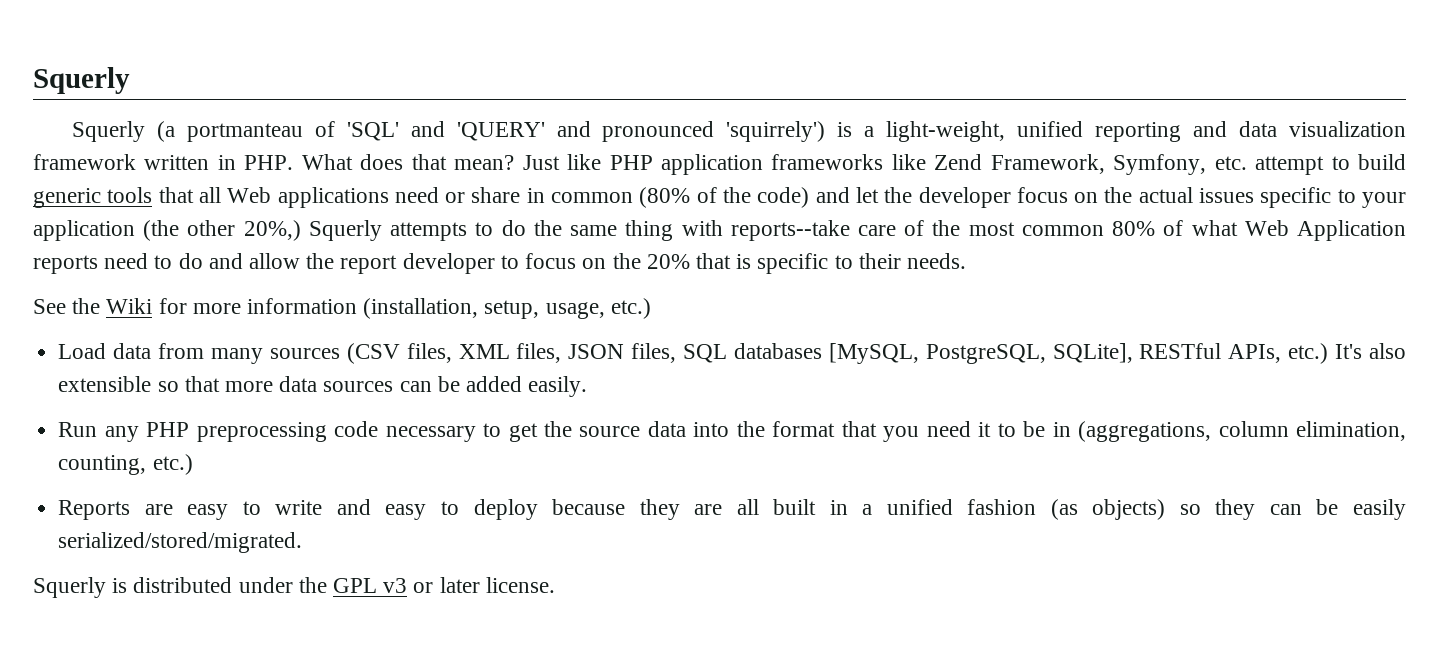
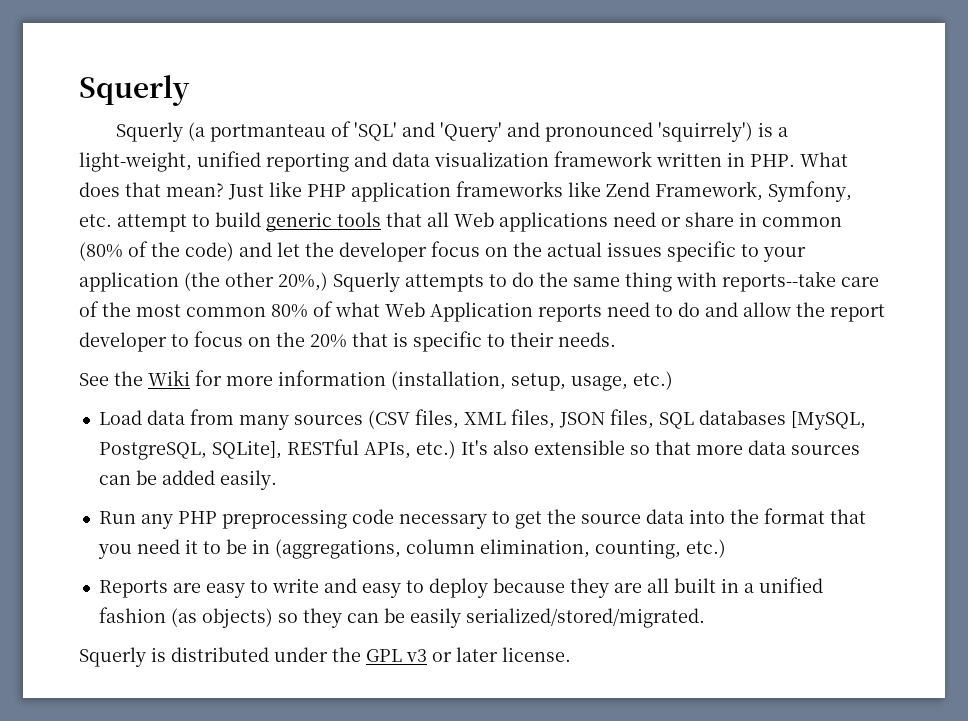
- Squerly (a portmanteau of 'SQL' and 'QUERY' and pronounced 'squirrely') is a light-weight, unified reporting and data visualization framework written in PHP. What does that mean?
+ Squerly (a portmanteau of 'SQL' and 'Query' and pronounced 'squirrely') is a light-weight, unified reporting and data visualization framework written in PHP. What does that mean?

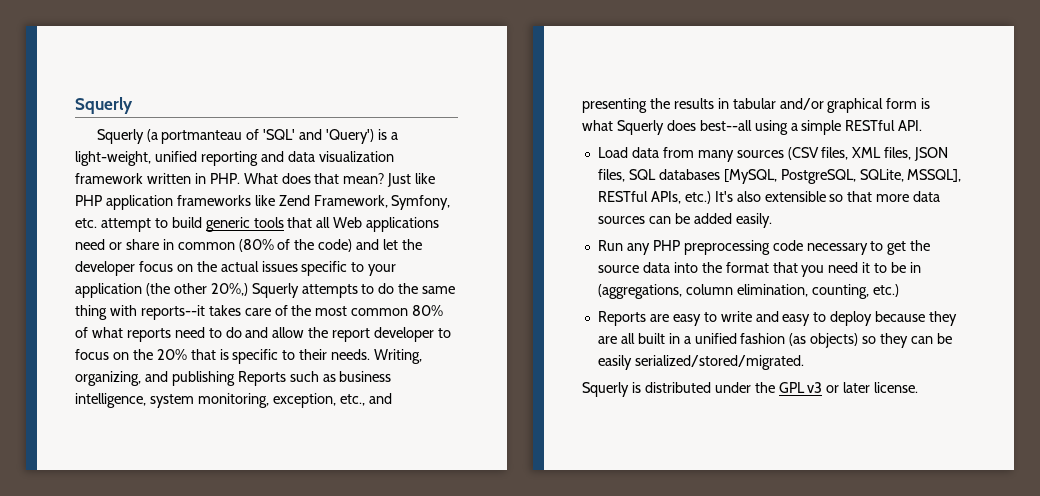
- Squerly (a portmanteau of 'SQL' and 'Query' and pronounced 'squirrely') is a light-weight, unified reporting and data visualization framework written in PHP. What does that mean?
+ Squerly (a portmanteau of 'SQL' and 'Query') is a light-weight, unified reporting and data visualization framework written in PHP. What does that mean?
- Just like PHP application frameworks like Zend Framework, Symfony, etc. attempt to build generic tools that all Web applications need or share in common (80% of the code) and let the developer focus on the actual issues specific to your application (the other 20%,) Squerly attempts to do the same thing with reports--take care of the most common 80% of what Web Application reports need to do and allow the report developer to focus on the 20% that is specific to their needs.
- See the Wiki for more information (installation, setup, usage, etc.)
+ Just like PHP application frameworks like Zend Framework, Symfony, etc. attempt to build generic tools that all Web applications need or share in common (80% of the code) and let the developer focus on the actual issues specific to your application (the other 20%,) Squerly attempts to do the same thing with reports--it takes care of the most common 80% of what reports need to do and allow the report developer to focus on the 20% that is specific to their needs. Writing, organizing, and publishing Reports such as business intelligence, system monitoring, exception, etc., and presenting the results in tabular and/or graphical form is what Squerly does best--all using a simple RESTful API.
- Load data from many sources (CSV files, XML files, JSON files, SQL databases [MySQL, PostgreSQL, SQLite], RESTful APIs, etc.) It's also extensible so that more data sources can be added easily.
+ Load data from many sources (CSV files, XML files, JSON files, SQL databases [MySQL, PostgreSQL, SQLite, MSSQL], RESTful APIs, etc.) It's also extensible so that more data sources can be added easily.

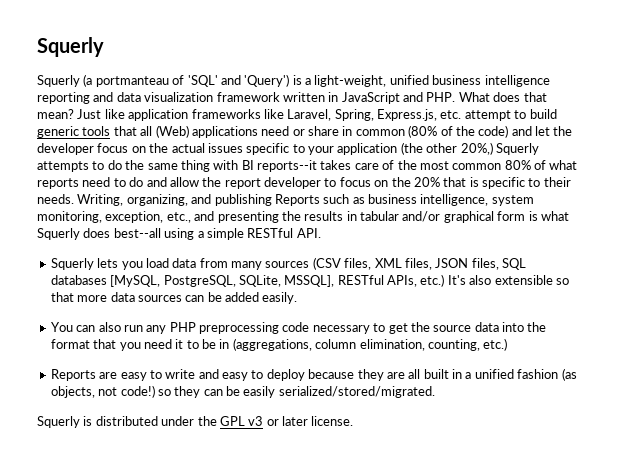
- Squerly (a portmanteau of 'SQL' and 'Query') is a light-weight, unified reporting and data visualization framework written in PHP. What does that mean?
+ Squerly (a portmanteau of 'SQL' and 'Query') is a light-weight, unified business intelligence reporting and data visualization framework written in JavaScript and PHP. What does that mean?
- Just like PHP application frameworks like Zend Framework, Symfony, etc. attempt to build generic tools that all Web applications need or share in common (80% of the code) and let the developer focus on the actual issues specific to your application (the other 20%,) Squerly attempts to do the same thing with reports--it takes care of the most common 80% of what reports need to do and allow the report developer to focus on the 20% that is specific to their needs.
+ Just like application frameworks like Laravel, Spring, Express.js, etc. attempt to build generic tools that all (Web) applications need or share in common (80% of the code) and let the developer focus on the actual issues specific to your application (the other 20%,) Squerly attempts to do the same thing with BI reports--it takes care of the most common 80% of what reports need to do and allow the report developer to focus on the 20% that is specific to their needs.
- Load data from many sources (CSV files, XML files, JSON files, SQL databases [MySQL, PostgreSQL, SQLite, MSSQL], RESTful APIs, etc.) It's also extensible so that more data sources can be added easily.
+ Squerly lets you load data from many sources (CSV files, XML files, JSON files, SQL databases [MySQL, PostgreSQL, SQLite, MSSQL], RESTful APIs, etc.) It's also extensible so that more data sources can be added easily.
- Run any PHP preprocessing code necessary to get the source data into the format that you need it to be in (aggregations, column elimination, counting, etc.)
+ You can also run any PHP preprocessing code necessary to get the source data into the format that you need it to be in (aggregations, column elimination, counting, etc.)
- Reports are easy to write and easy to deploy because they are all built in a unified fashion (as objects) so they can be easily serialized/stored/migrated.
+ Reports are easy to write and easy to deploy because they are all built in a unified fashion (as objects, not code!) so they can be easily serialized/stored/migrated.

